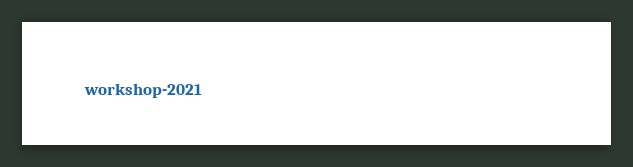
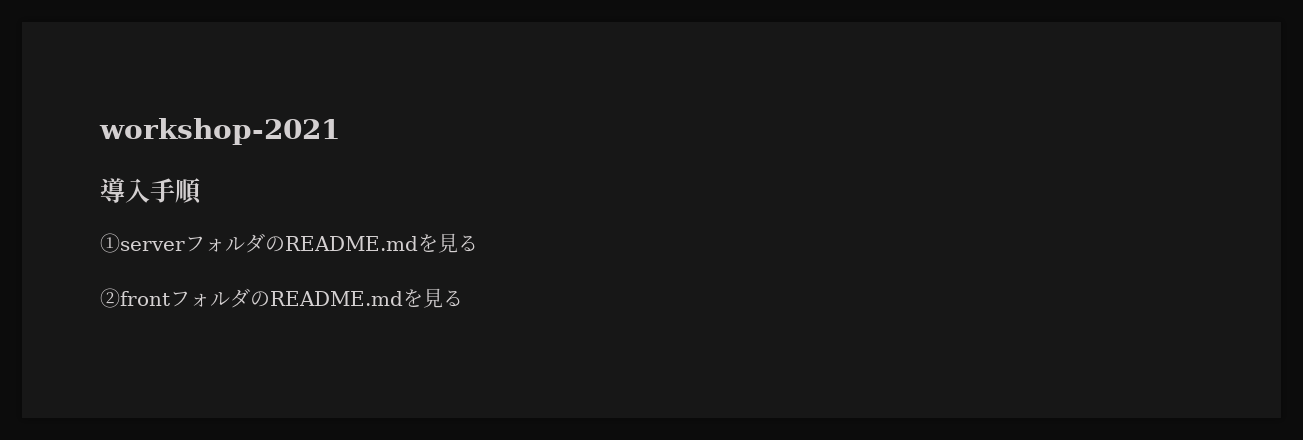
+ 導入手順
+ ①serverフォルダのREADME.mdを見る
+ ②frontフォルダのREADME.mdを見る

